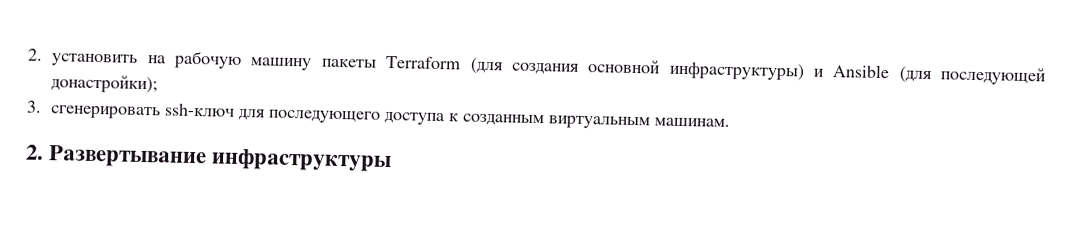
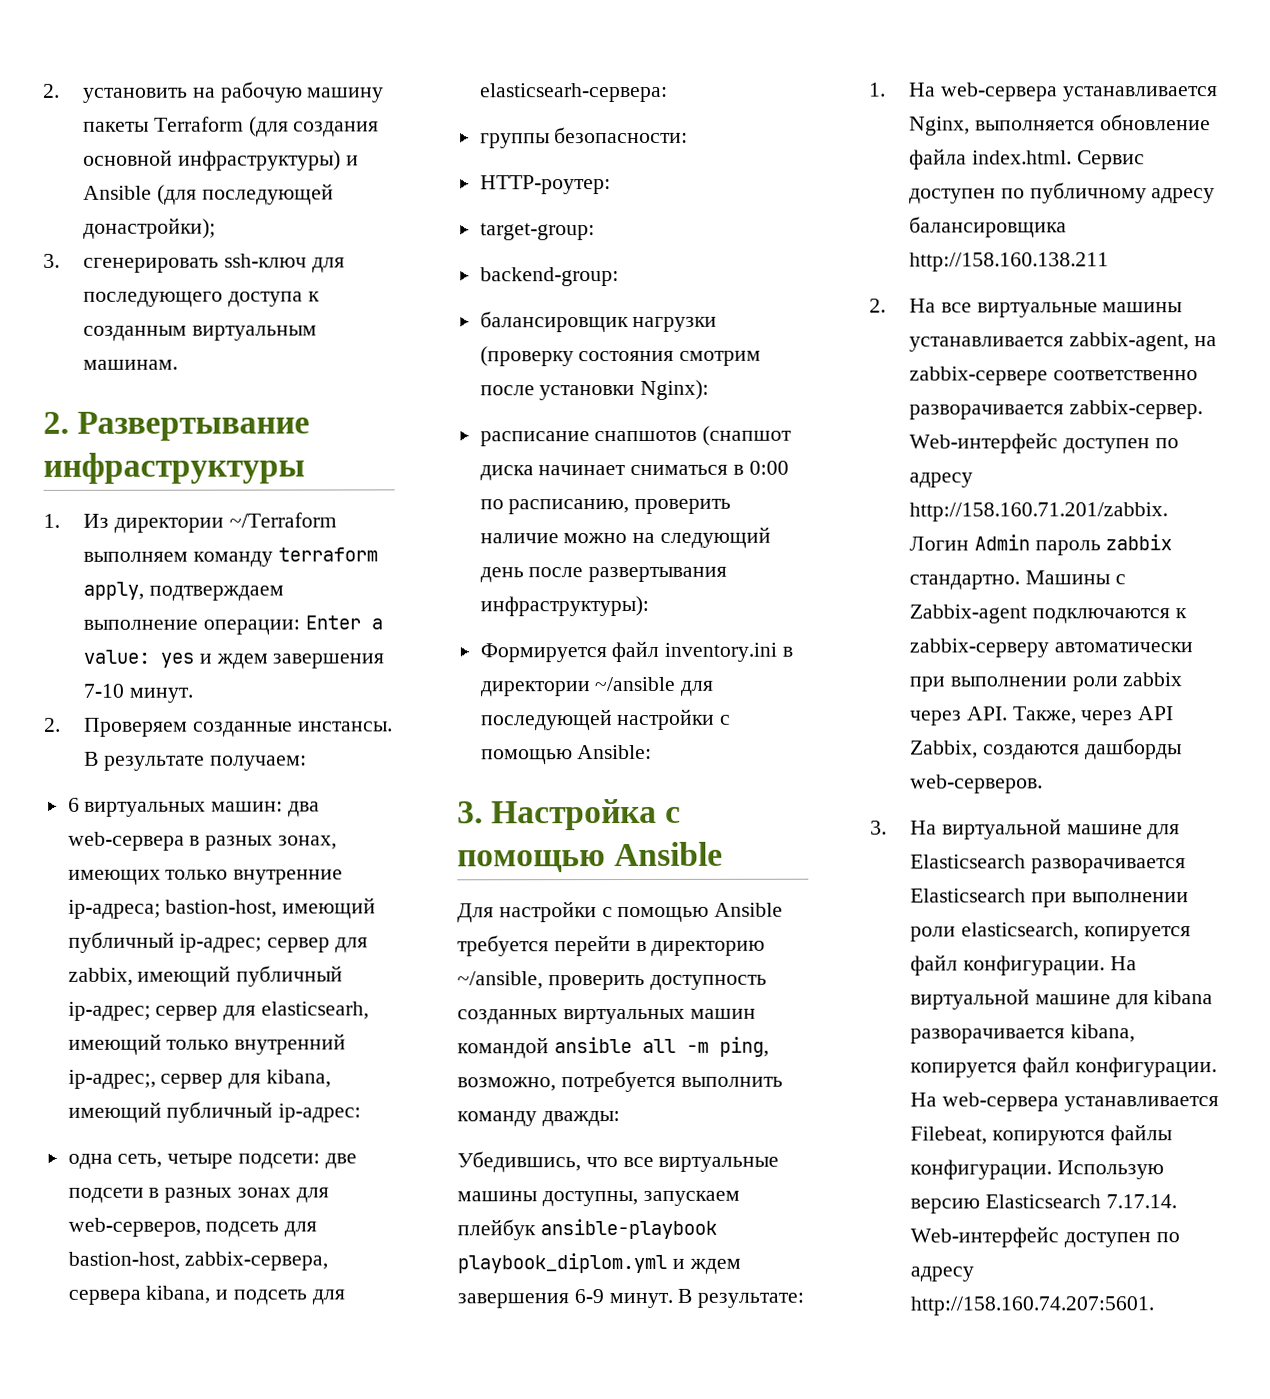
+ 1. Из директории ~/Terraform выполняем команду terraform apply, подтверждаем выполнение операции: Enter a value: yes и ждем завершения 7-10 минут.
+ 2. Проверяем созданные инстансы. В результате получаем:
+ 6 виртуальных машин: два web-сервера в разных зонах, имеющих только внутренние ip-адреса; bastion-host, имеющий публичный ip-адрес; сервер для zabbix, имеющий публичный ip-адрес; сервер для elasticsearh, имеющий только внутренний ip-адрес;, сервер для kibana, имеющий публичный ip-адрес:
+ одна сеть, четыре подсети: две подсети в разных зонах для web-серверов, подсеть для bastion-host, zabbix-сервера, сервера kibana, и подсеть для elasticsearh-сервера:
+ группы безопасности:
+ HTTP-роутер:
+ target-group:
+ backend-group:
+ балансировщик нагрузки (проверку состояния смотрим после установки Nginx):
+ расписание снапшотов (снапшот диска начинает сниматься в 0:00 по расписанию, проверить наличие можно на следующий день после развертывания инфраструктуры):
+ Формируется файл inventory.ini в директории ~/ansible для последующей настройки с помощью Ansible:
+ 3. Настройка с помощью Ansible
+ Для настройки с помощью Ansible требуется перейти в директорию ~/ansible, проверить доступность созданных виртуальных машин командой ansible all -m ping, возможно, потребуется выполнить команду дважды:
+ Убедившись, что все виртуальные машины доступны, запускаем плейбук ansible-playbook playbook_diplom.yml и ждем завершения 6-9 минут. В результате:
+ 1. На web-сервера устанавливается Nginx, выполняется обновление файла index.html. Сервис доступен по публичному адресу балансировщика http://158.160.138.211
+ 2. На все виртуальные машины устанавливается zabbix-agent, на zabbix-сервере соответственно разворачивается zabbix-сервер. Web-интерфейс доступен по адресу http://158.160.71.201/zabbix. Логин Admin пароль zabbix стандартно. Машины с Zabbix-agent подключаются к zabbix-серверу автоматически при выполнении роли zabbix через API. Также, через API Zabbix, создаются дашборды web-серверов.
+ 3. На виртуальной машине для Elasticsearch разворачивается Elasticsearch при выполнении роли elasticsearch, копируется файл конфигурации. На виртуальной машине для kibana разворачивается kibana, копируется файл конфигурации. На web-сервера устанавливается Filebeat, копируются файлы конфигурации. Использую версию Elasticsearch 7.17.14. Web-интерфейс доступен по адресу http://158.160.74.207:5601.

